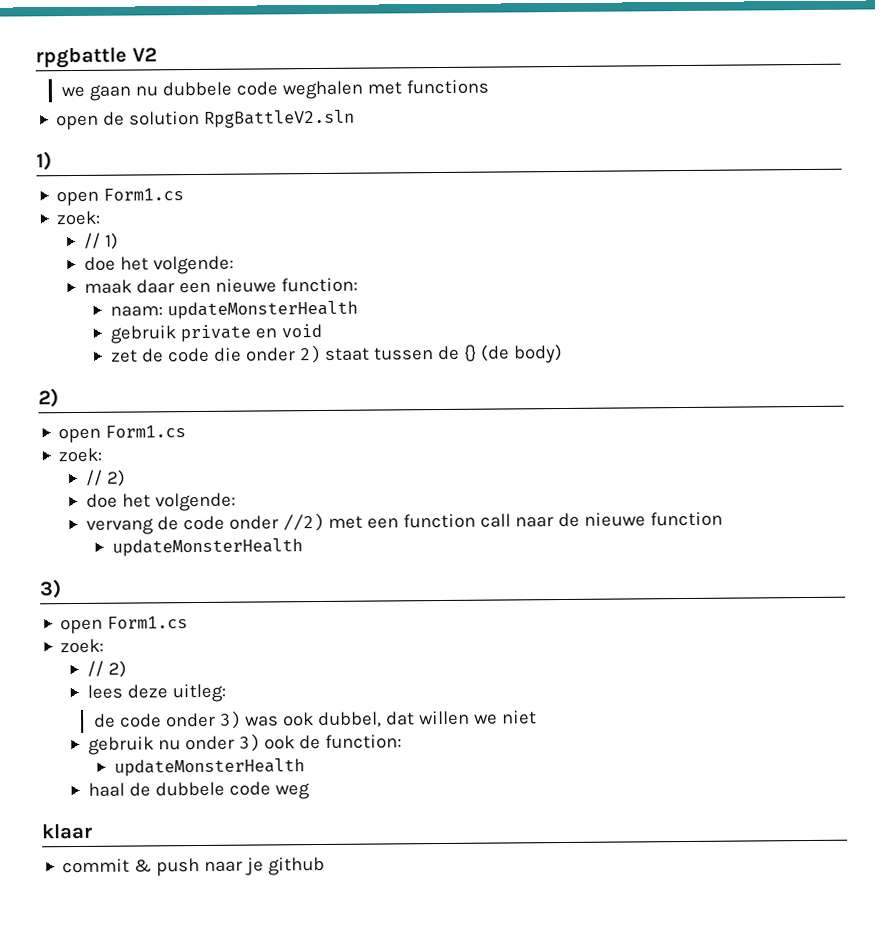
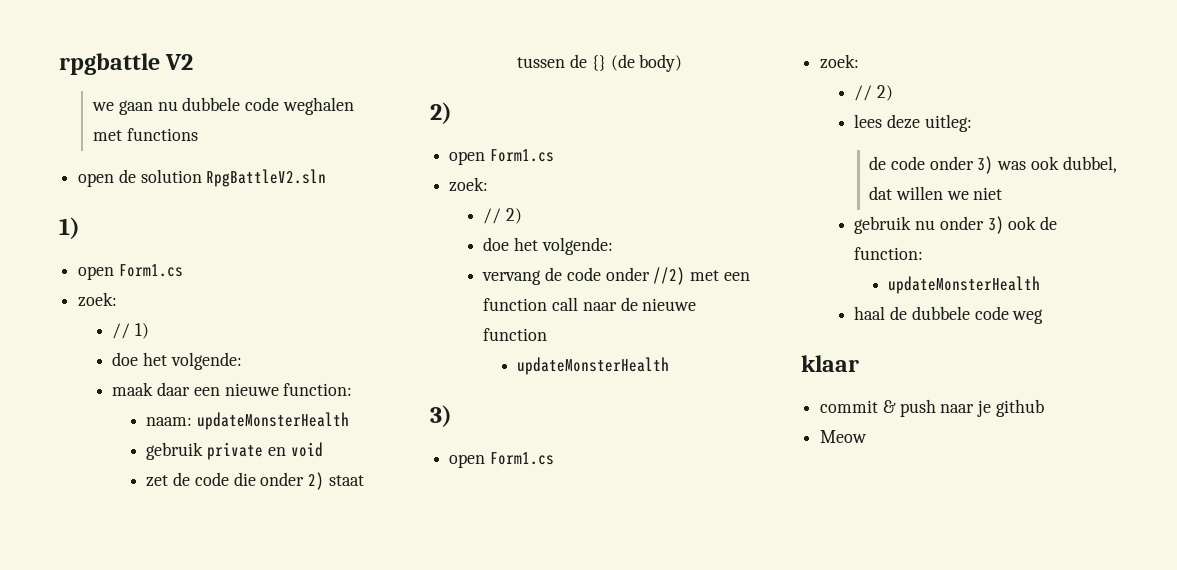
+ Meow

